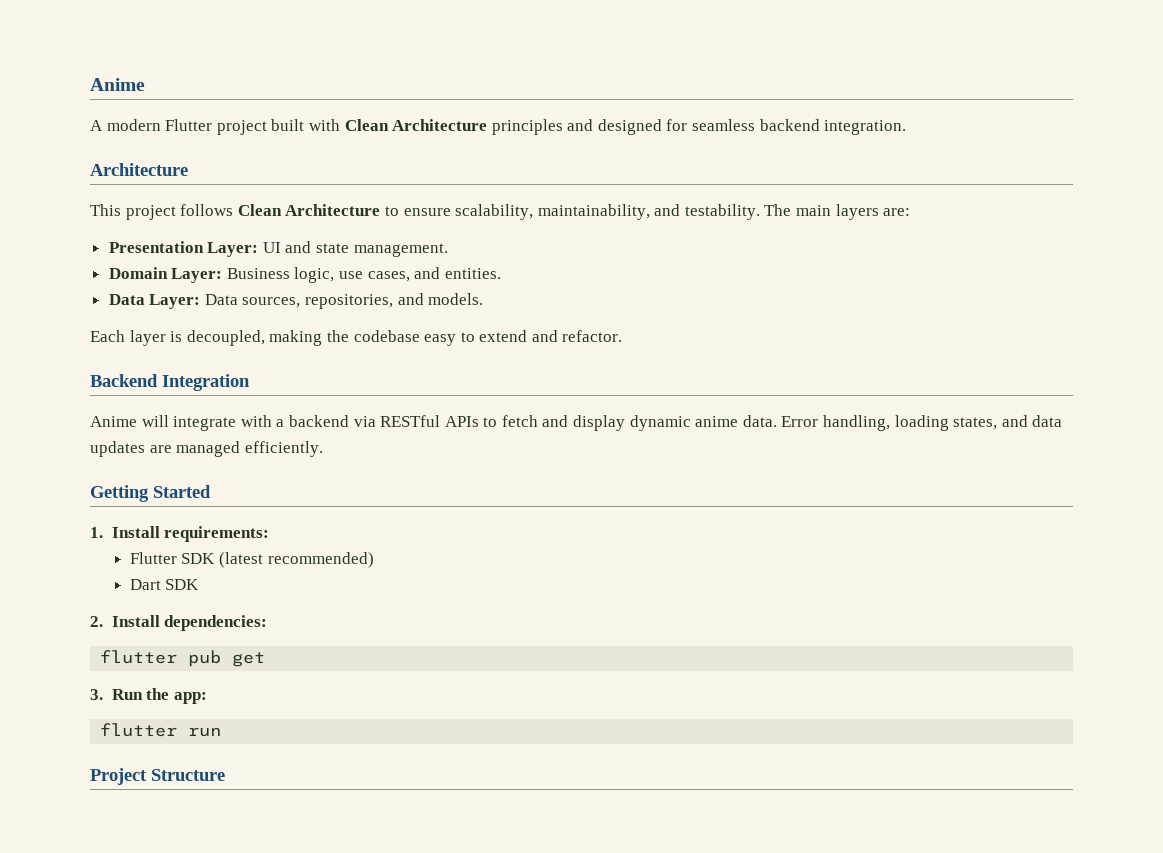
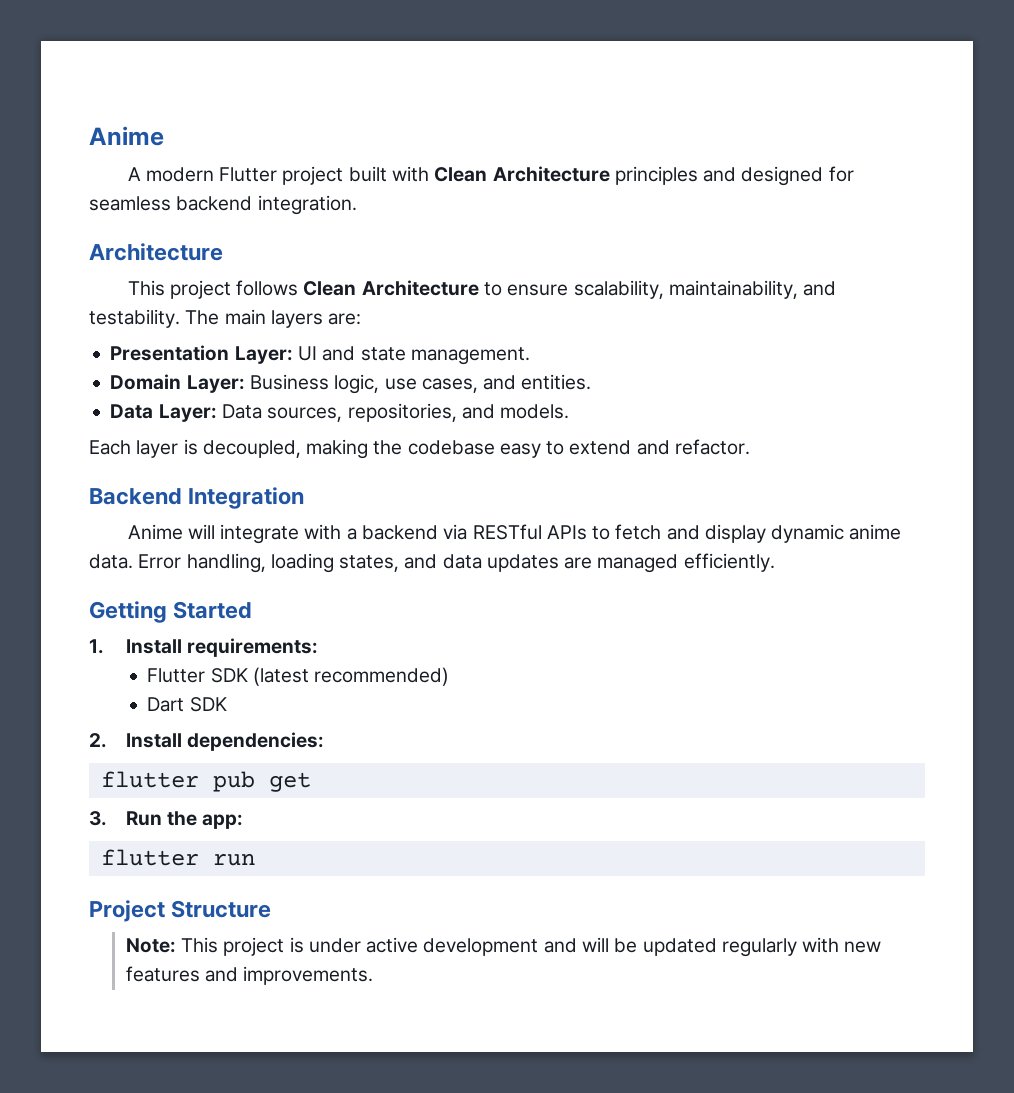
+ Note: This project is under active development and will be updated regularly with new features and improvements.

